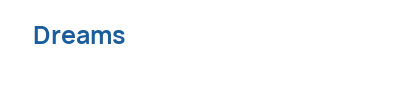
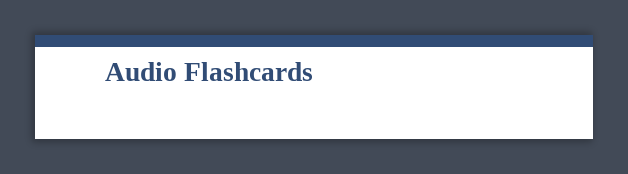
- Dreams
+ Audio Flashcards

